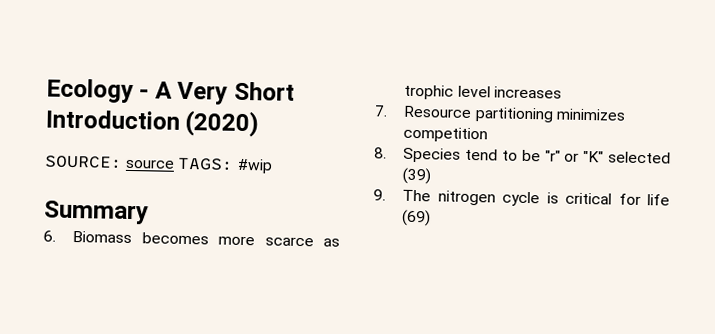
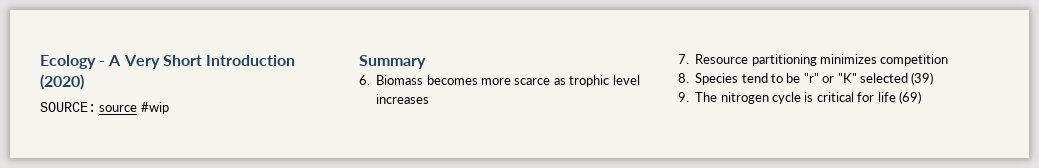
- SOURCE: source TAGS: #wip
+ SOURCE: source #wip

